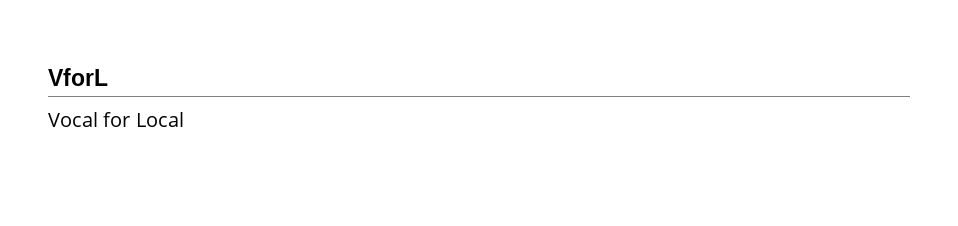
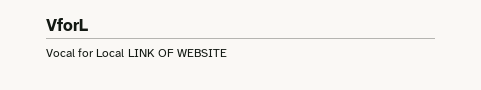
- Vocal for Local
+ Vocal for Local LINK OF WEBSITE

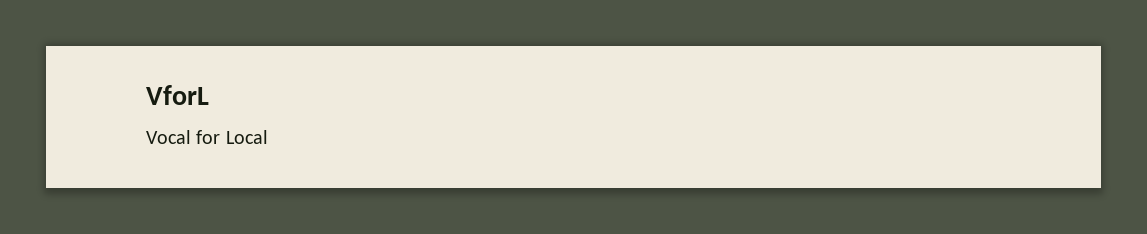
- Vocal for Local LINK OF WEBSITE
+ Vocal for Local

